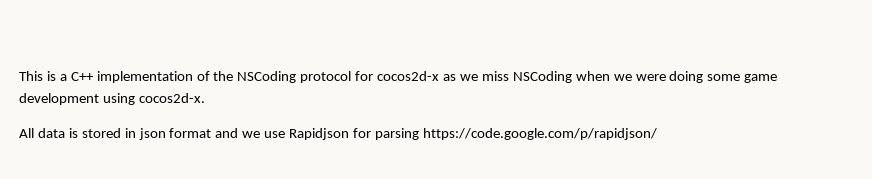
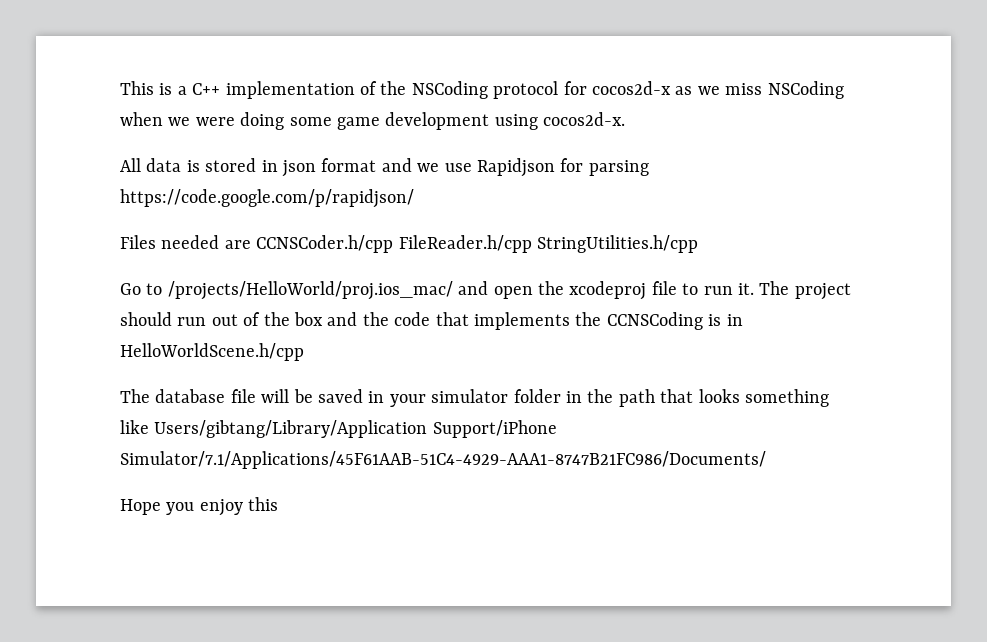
+ Files needed are CCNSCoder.h/cpp FileReader.h/cpp StringUtilities.h/cpp
+ Go to /projects/HelloWorld/proj.ios_mac/ and open the xcodeproj file to run it. The project should run out of the box and the code that implements the CCNSCoding is in HelloWorldScene.h/cpp
+ The database file will be saved in your simulator folder in the path that looks something like Users/gibtang/Library/Application Support/iPhone Simulator/7.1/Applications/45F61AAB-51C4-4929-AAA1-8747B21FC986/Documents/
+ Hope you enjoy this

